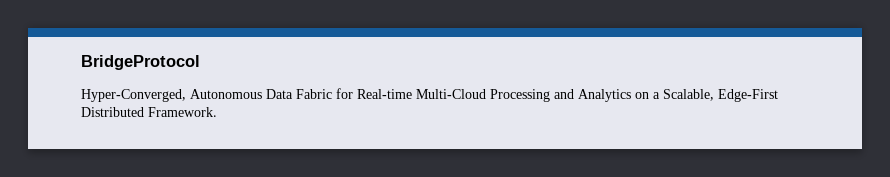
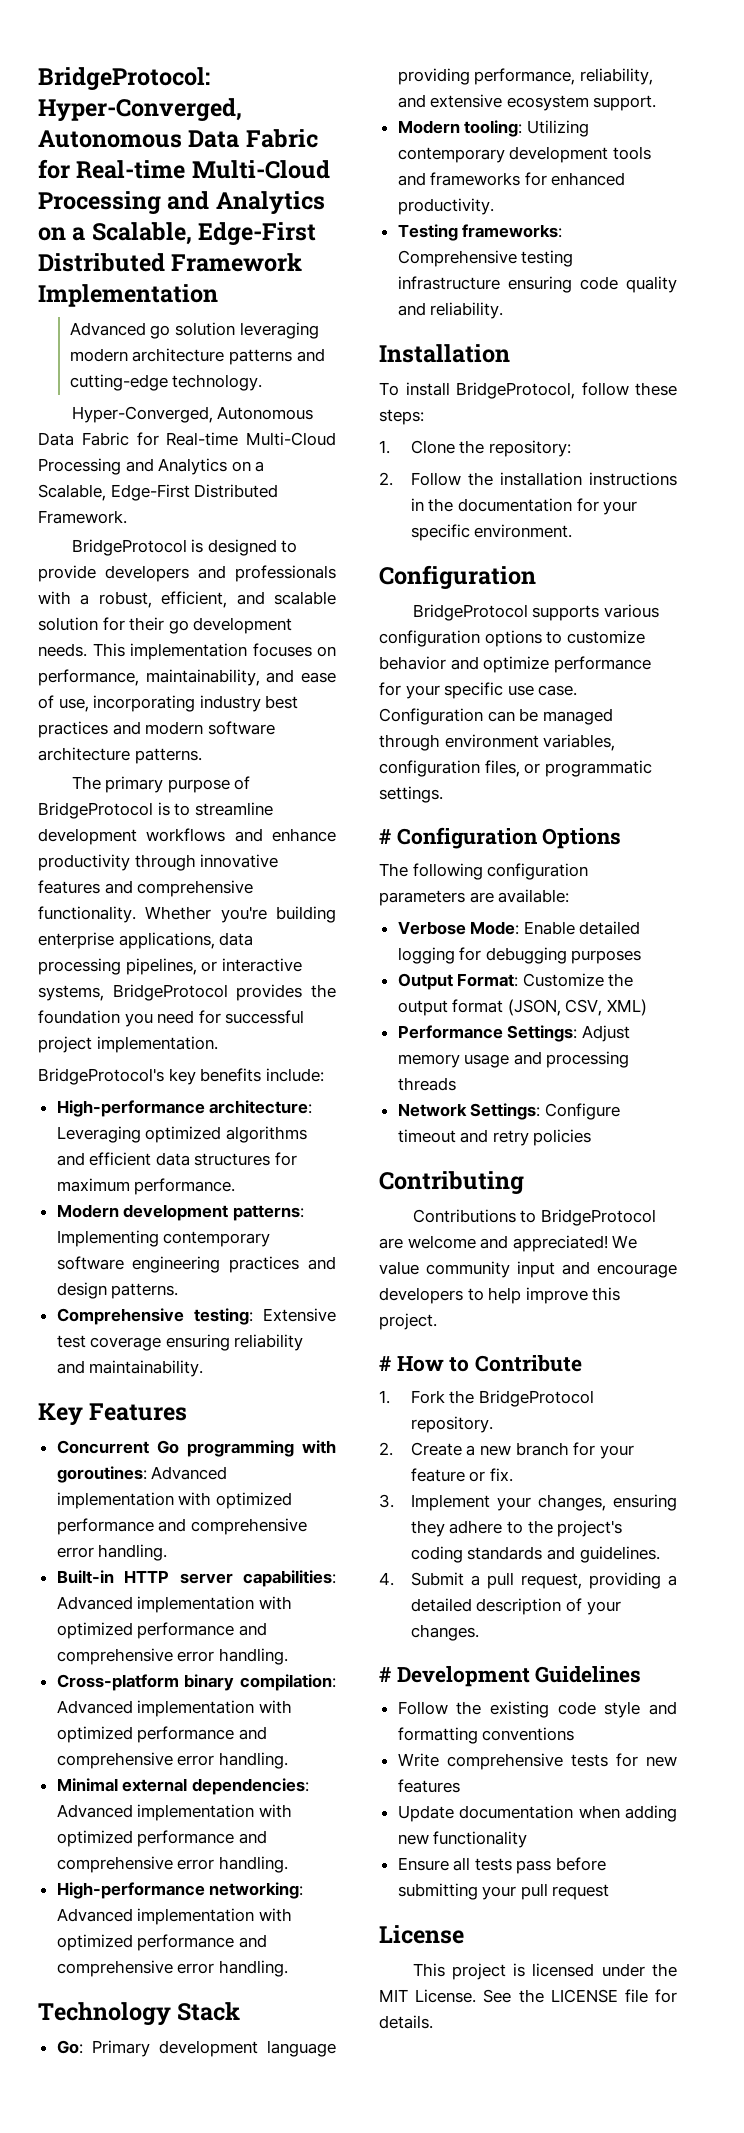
- BridgeProtocol
+ BridgeProtocol: Hyper-Converged, Autonomous Data Fabric for Real-time Multi-Cloud Processing and Analytics on a Scalable, Edge-First Distributed Framework Implementation
+ Advanced go solution leveraging modern architecture patterns and cutting-edge technology.
+ BridgeProtocol is designed to provide developers and professionals with a robust, efficient, and scalable solution for their go development needs. This implementation focuses on performance, maintainability, and ease of use, incorporating industry best practices and modern software architecture patterns.
+ The primary purpose of BridgeProtocol is to streamline development workflows and enhance productivity through innovative features and comprehensive functionality. Whether you're building enterprise applications, data processing pipelines, or interactive systems, BridgeProtocol provides the foundation you need for successful project implementation.
+ BridgeProtocol's key benefits include:
+ High-performance architecture: Leveraging optimized algorithms and efficient data structures for maximum performance.
+ Modern development patterns: Implementing contemporary software engineering practices and design patterns.
+ Comprehensive testing: Extensive test coverage ensuring reliability and maintainability.
+ Key Features
+ Concurrent Go programming with goroutines: Advanced implementation with optimized performance and comprehensive error handling.
+ Built-in HTTP server capabilities: Advanced implementation with optimized performance and comprehensive error handling.
+ Cross-platform binary compilation: Advanced implementation with optimized performance and comprehensive error handling.
+ Minimal external dependencies: Advanced implementation with optimized performance and comprehensive error handling.
+ High-performance networking: Advanced implementation with optimized performance and comprehensive error handling.
+ Technology Stack
+ Go: Primary development language providing performance, reliability, and extensive ecosystem support.
+ Modern tooling: Utilizing contemporary development tools and frameworks for enhanced productivity.
+ Testing frameworks: Comprehensive testing infrastructure ensuring code quality and reliability.
+ Installation
+ To install BridgeProtocol, follow these steps:
+ 1. Clone the repository:
+ 2. Follow the installation instructions in the documentation for your specific environment.
+ Configuration
+ BridgeProtocol supports various configuration options to customize behavior and optimize performance for your specific use case. Configuration can be managed through environment variables, configuration files, or programmatic settings.
+ # Configuration Options
+ The following configuration parameters are available:
+ Verbose Mode: Enable detailed logging for debugging purposes
+ Output Format: Customize the output format (JSON, CSV, XML)
+ Performance Settings: Adjust memory usage and processing threads
+ Network Settings: Configure timeout and retry policies
+ Contributing
+ Contributions to BridgeProtocol are welcome and appreciated! We value community input and encourage developers to help improve this project.
+ # How to Contribute
+ 1. Fork the BridgeProtocol repository.
+ 2. Create a new branch for your feature or fix.
+ 3. Implement your changes, ensuring they adhere to the project's coding standards and guidelines.
+ 4. Submit a pull request, providing a detailed description of your changes.
+ # Development Guidelines
+ Follow the existing code style and formatting conventions
+ Write comprehensive tests for new features
+ Update documentation when adding new functionality
+ Ensure all tests pass before submitting your pull request
+ License
+ This project is licensed under the MIT License. See the LICENSE file for details.

